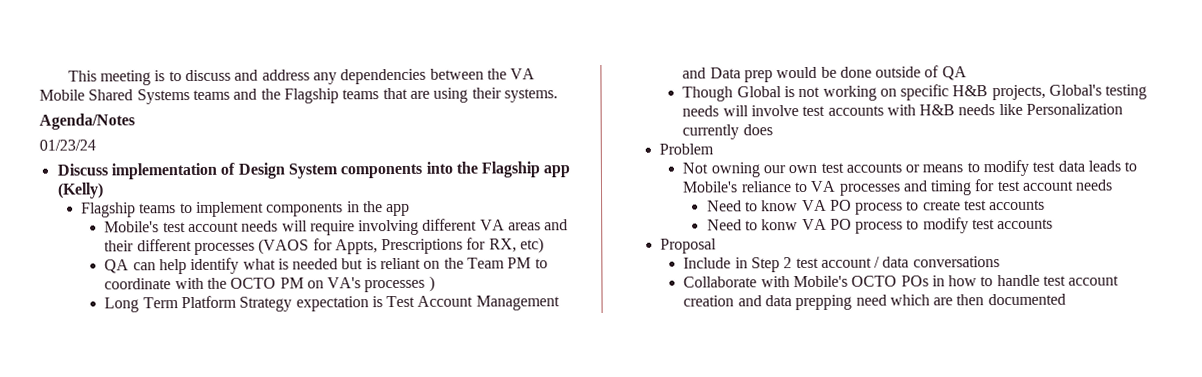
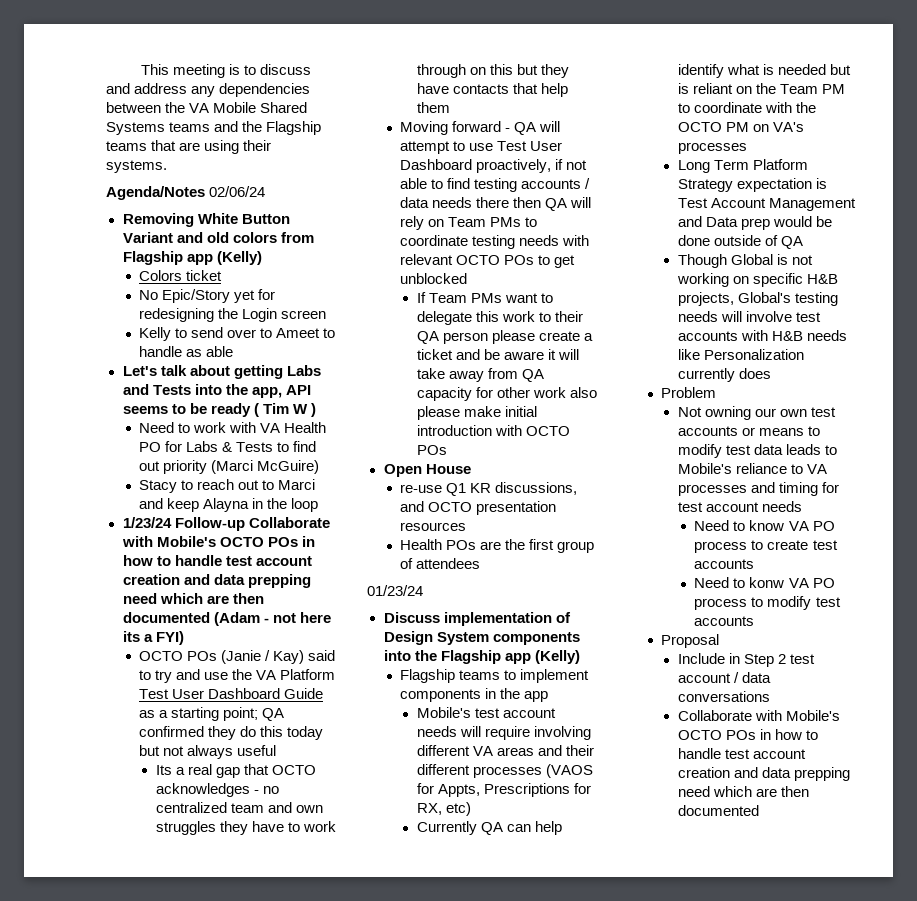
- Agenda/Notes
+ Agenda/Notes 02/06/24
+ Removing White Button Variant and old colors from Flagship app (Kelly)
+ Colors ticket
+ No Epic/Story yet for redesigning the Login screen
+ Kelly to send over to Ameet to handle as able
+ Let's talk about getting Labs and Tests into the app, API seems to be ready ( Tim W )
+ Need to work with VA Health PO for Labs & Tests to find out priority (Marci McGuire)
+ Stacy to reach out to Marci and keep Alayna in the loop
+ 1/23/24 Follow-up Collaborate with Mobile's OCTO POs in how to handle test account creation and data prepping need which are then documented (Adam - not here its a FYI)
+ OCTO POs (Janie / Kay) said to try and use the VA Platform Test User Dashboard Guide as a starting point; QA confirmed they do this today but not always useful
+ Its a real gap that OCTO acknowledges - no centralized team and own struggles they have to work through on this but they have contacts that help them
+ Moving forward - QA will attempt to use Test User Dashboard proactively, if not able to find testing accounts / data needs there then QA will rely on Team PMs to coordinate testing needs with relevant OCTO POs to get unblocked
+ If Team PMs want to delegate this work to their QA person please create a ticket and be aware it will take away from QA capacity for other work also please make initial introduction with OCTO POs
+ Open House
+ re-use Q1 KR discussions, and OCTO presentation resources
+ Health POs are the first group of attendees
- QA can help identify what is needed but is reliant on the Team PM to coordinate with the OCTO PM on VA's processes )
+ Currently QA can help identify what is needed but is reliant on the Team PM to coordinate with the OCTO PM on VA's processes

